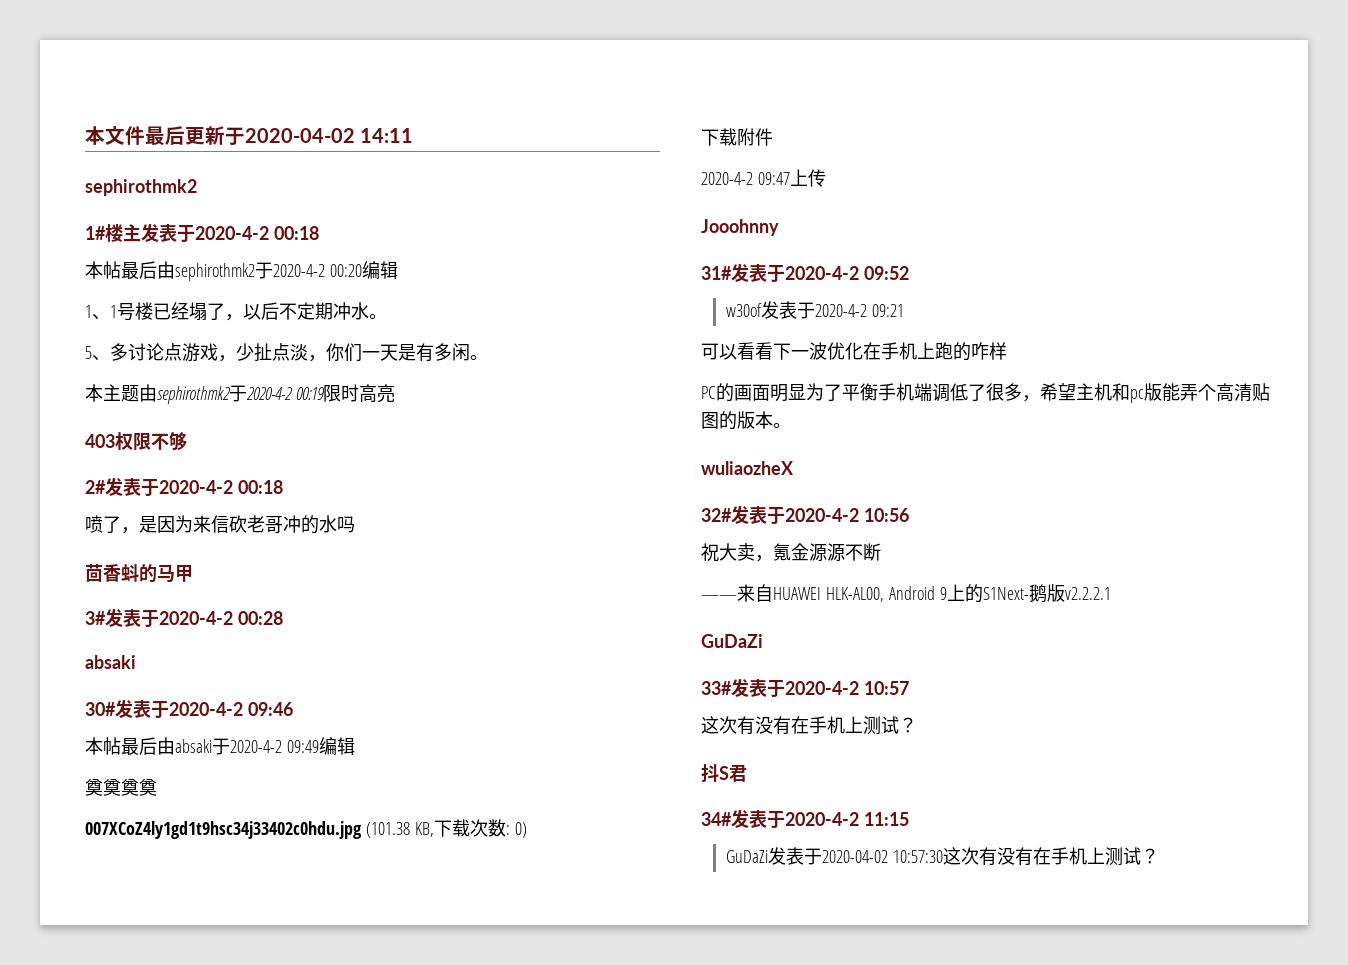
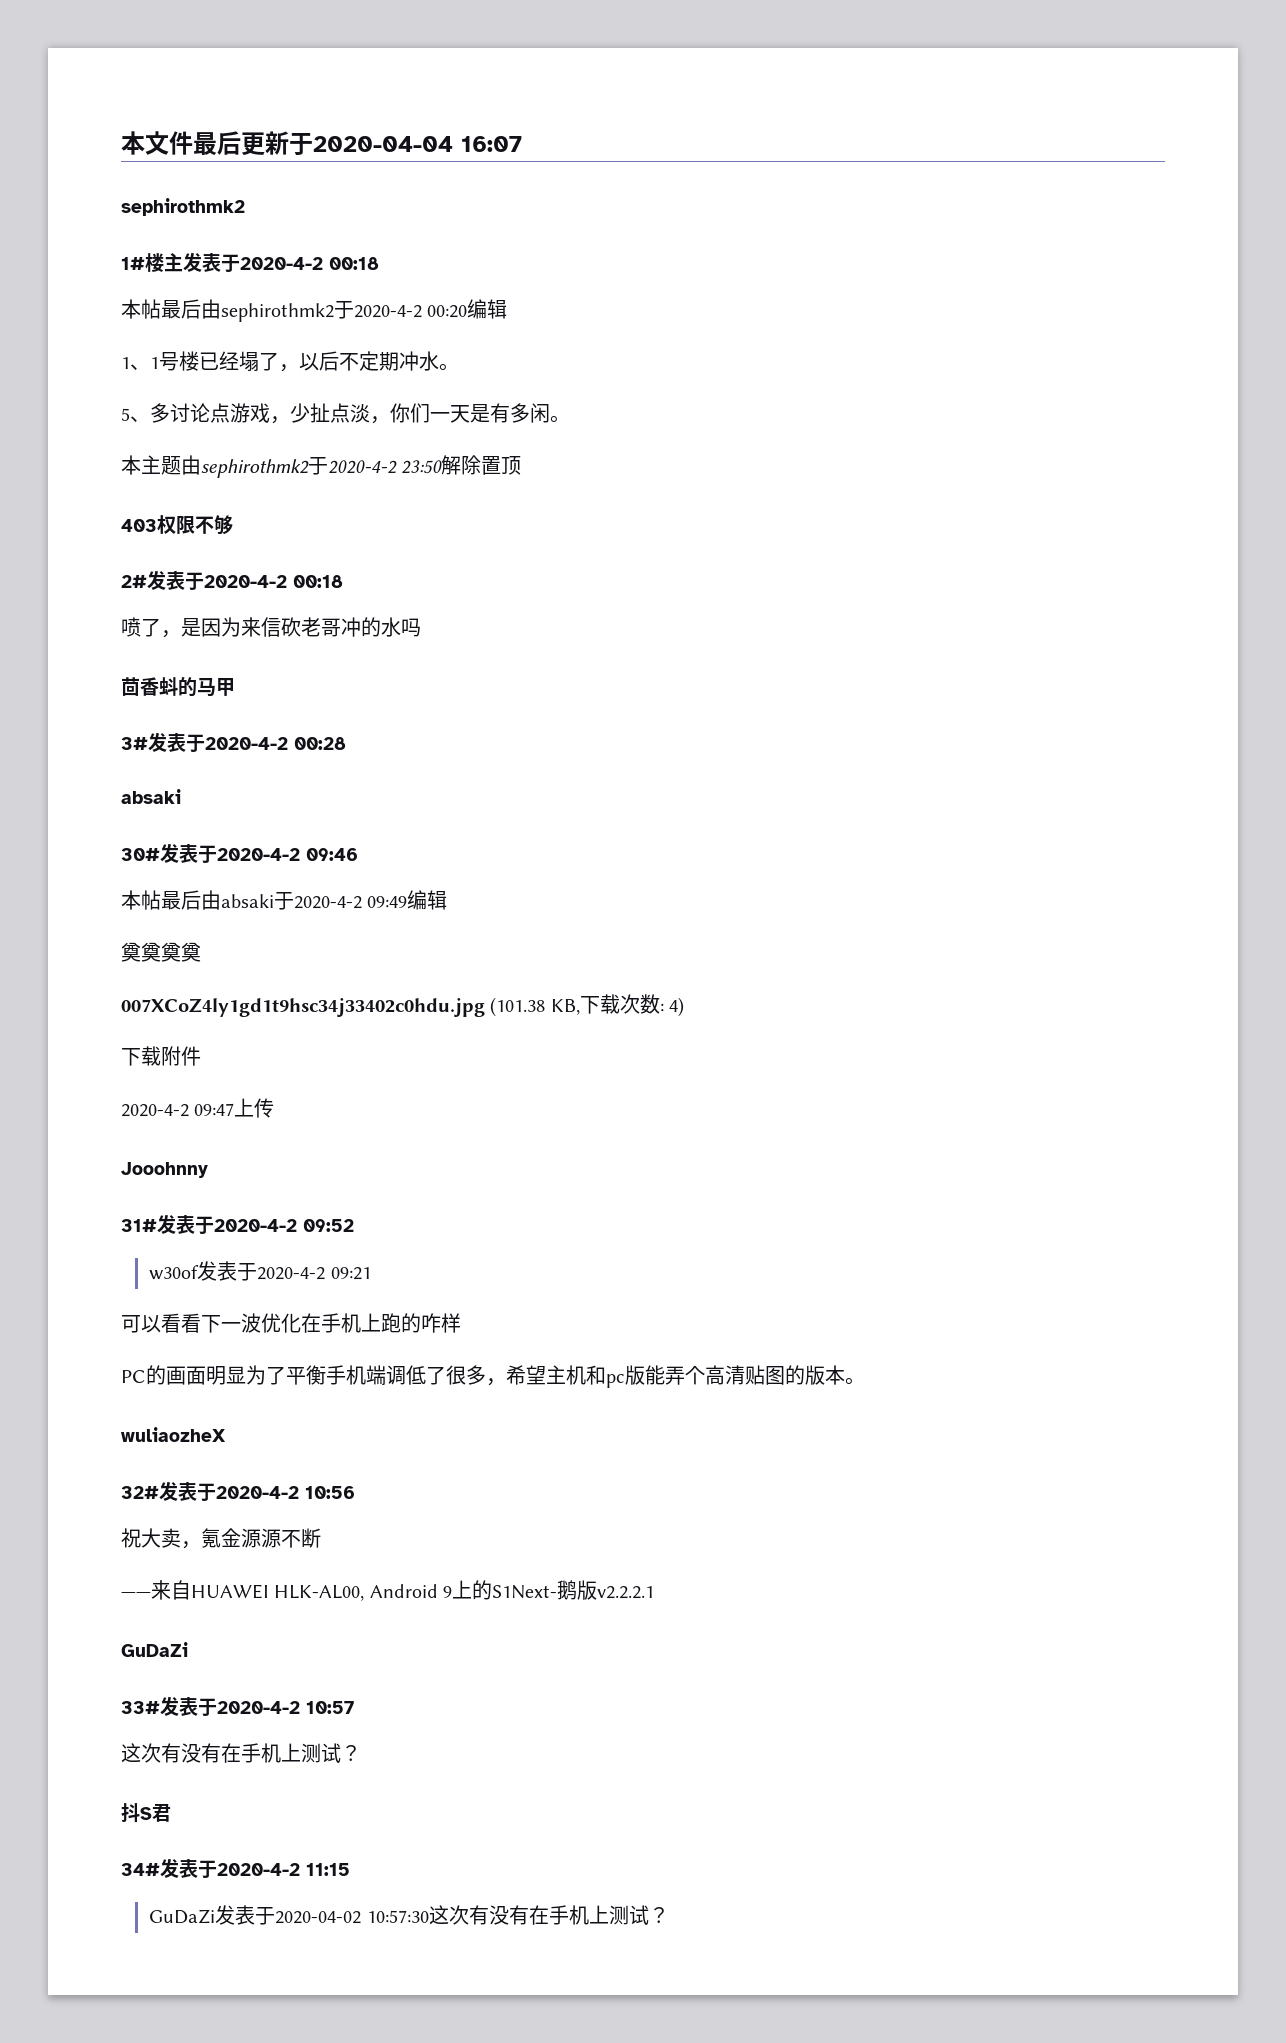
- 本文件最后更新于2020-04-02 14:11
+ 本文件最后更新于2020-04-04 16:07
- 本主题由sephirothmk2于2020-4-2 00:19限时高亮
+ 本主题由sephirothmk2于2020-4-2 23:50解除置顶
- 007XCoZ4ly1gd1t9hsc34j33402c0hdu.jpg (101.38 KB,下载次数: 0)
+ 007XCoZ4ly1gd1t9hsc34j33402c0hdu.jpg (101.38 KB,下载次数: 4)

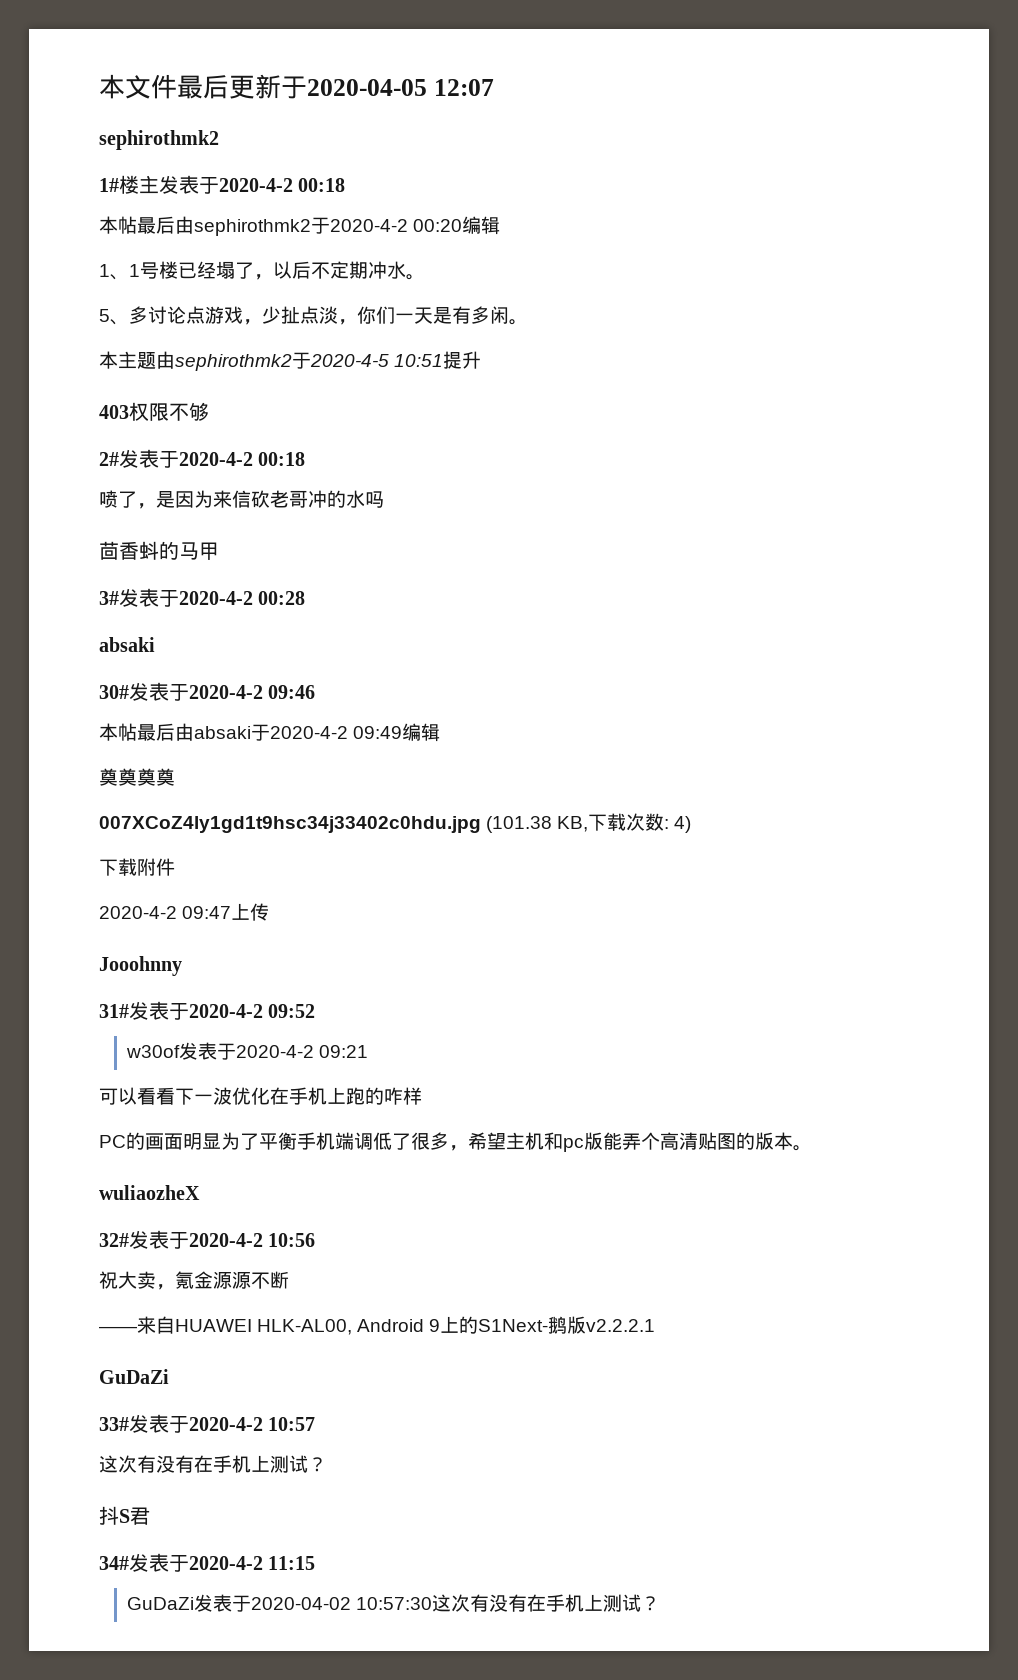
- 本文件最后更新于2020-04-04 16:07
+ 本文件最后更新于2020-04-05 12:07
- 本主题由sephirothmk2于2020-4-2 23:50解除置顶
+ 本主题由sephirothmk2于2020-4-5 10:51提升

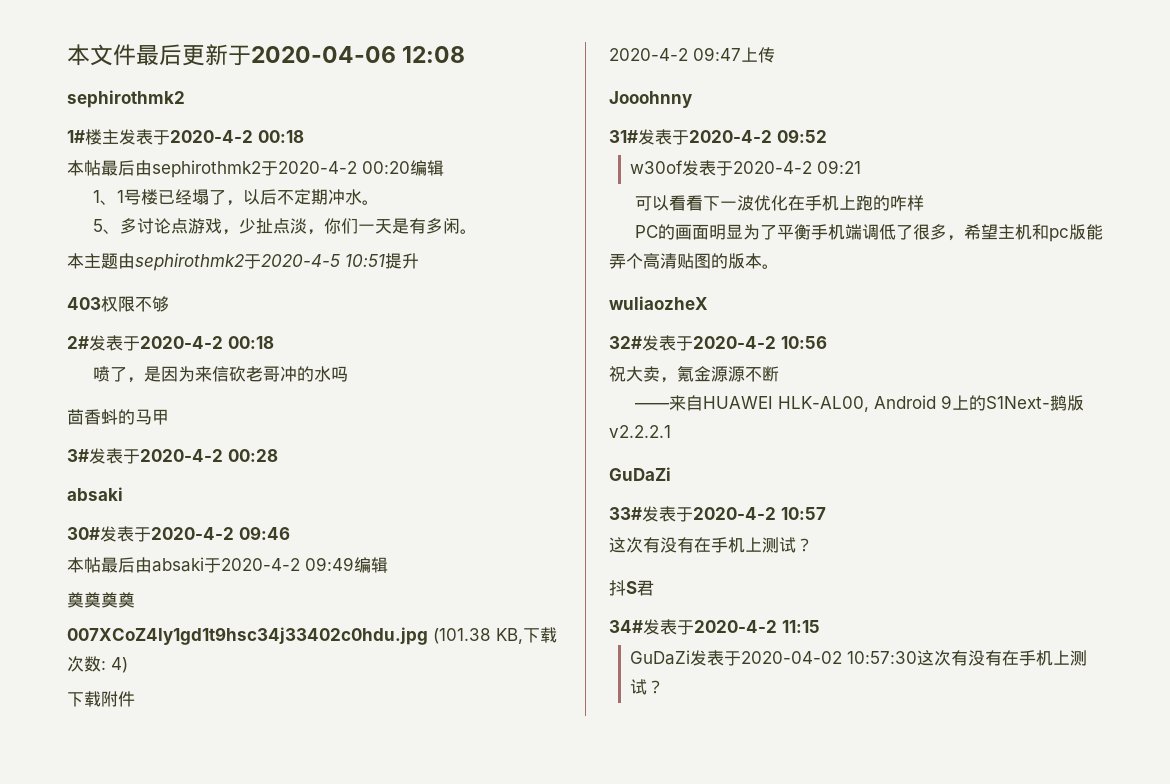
- 本文件最后更新于2020-04-05 12:07
+ 本文件最后更新于2020-04-06 12:08

